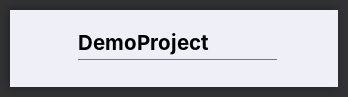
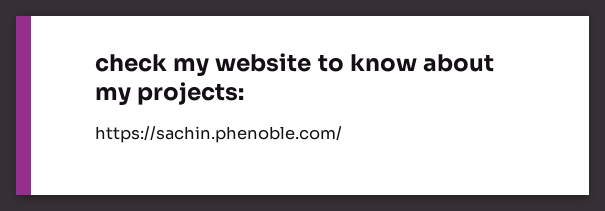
- DemoProject
+ check my website to know about my projects:
+ https://sachin.phenoble.com/

